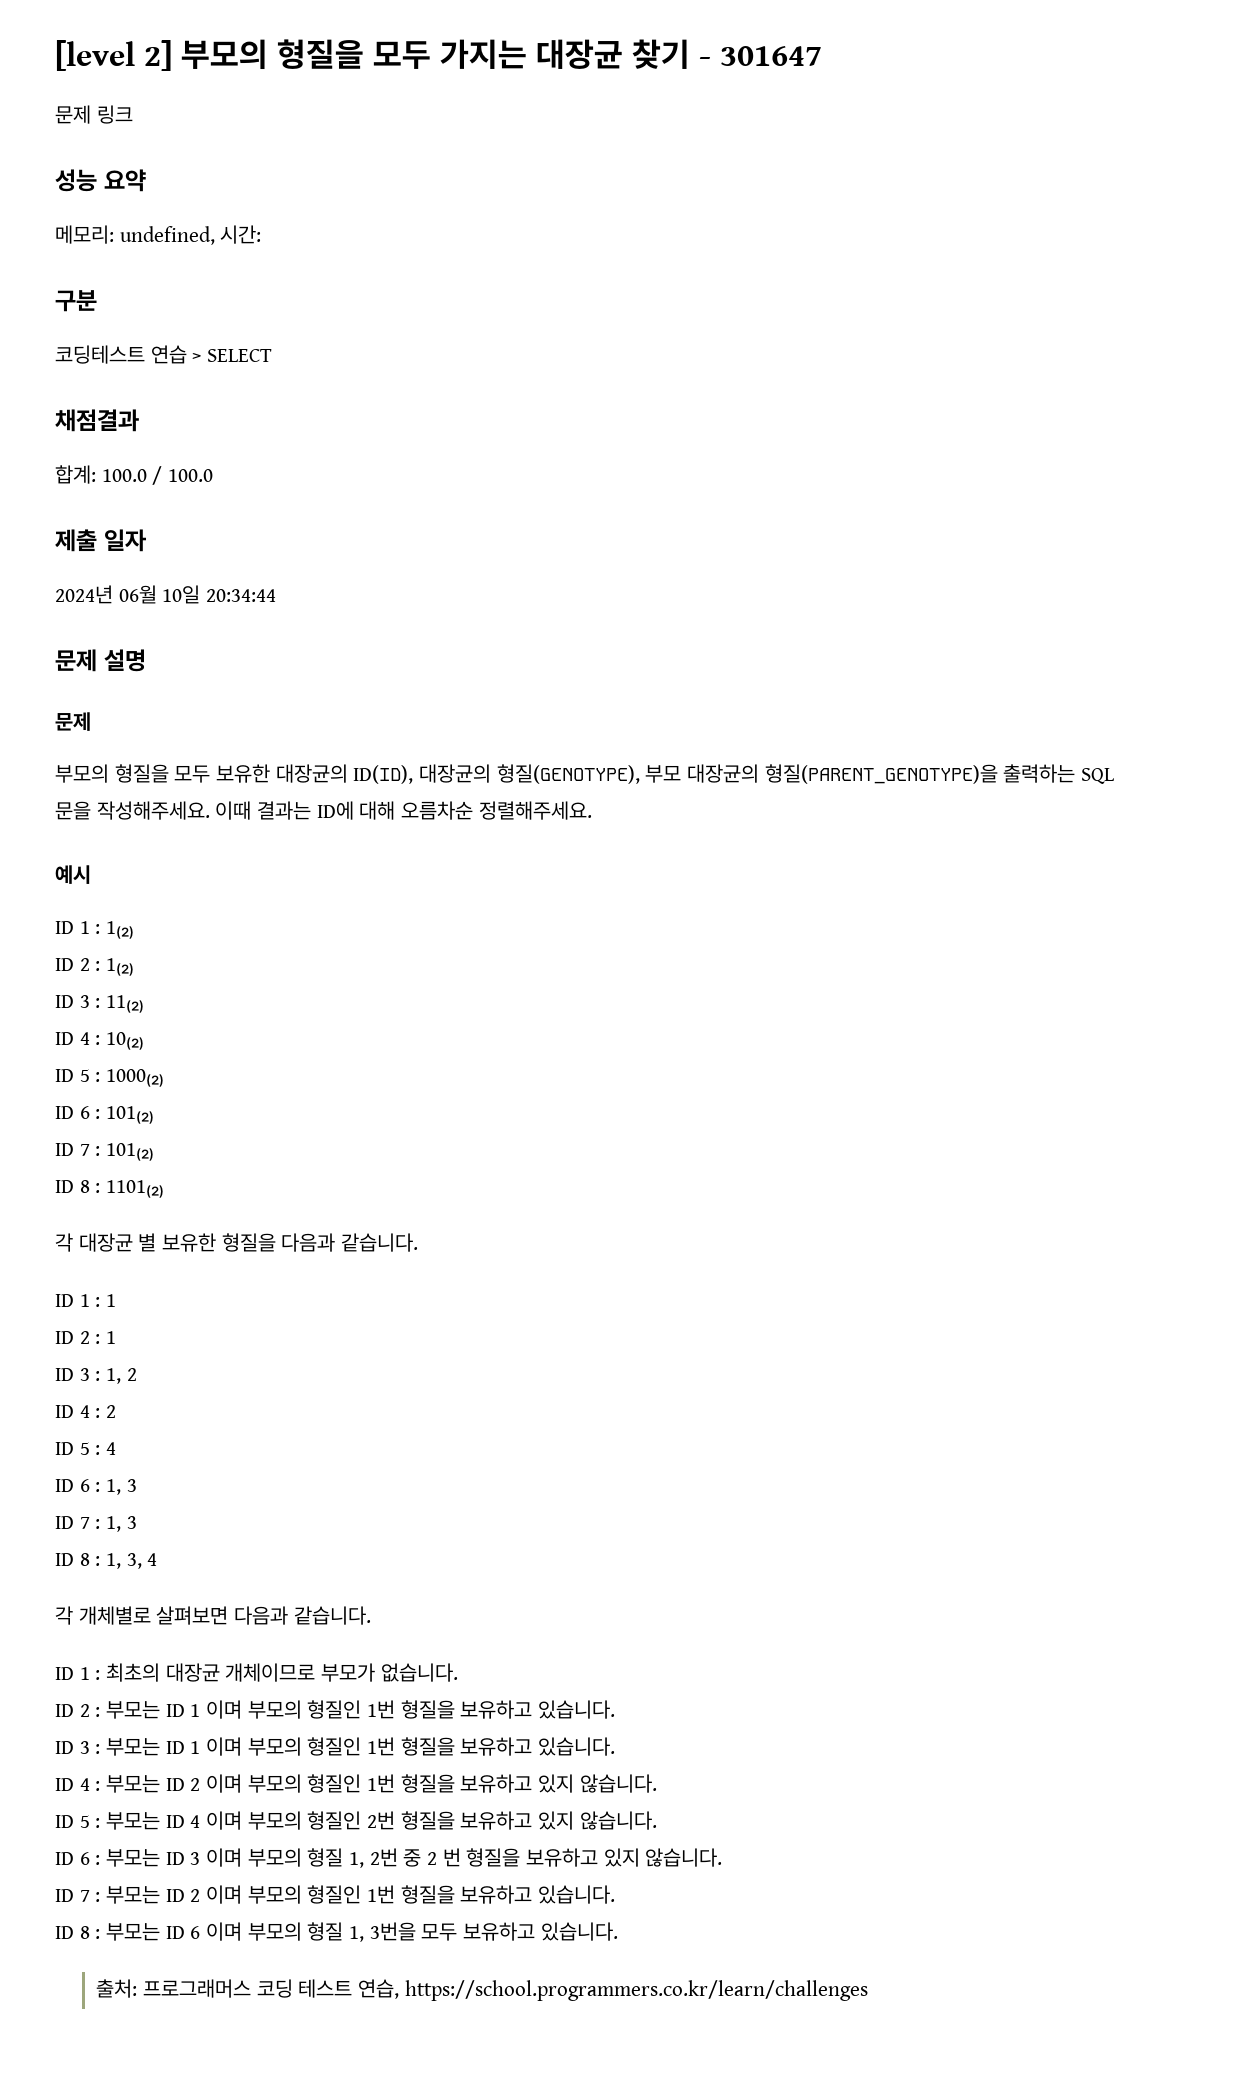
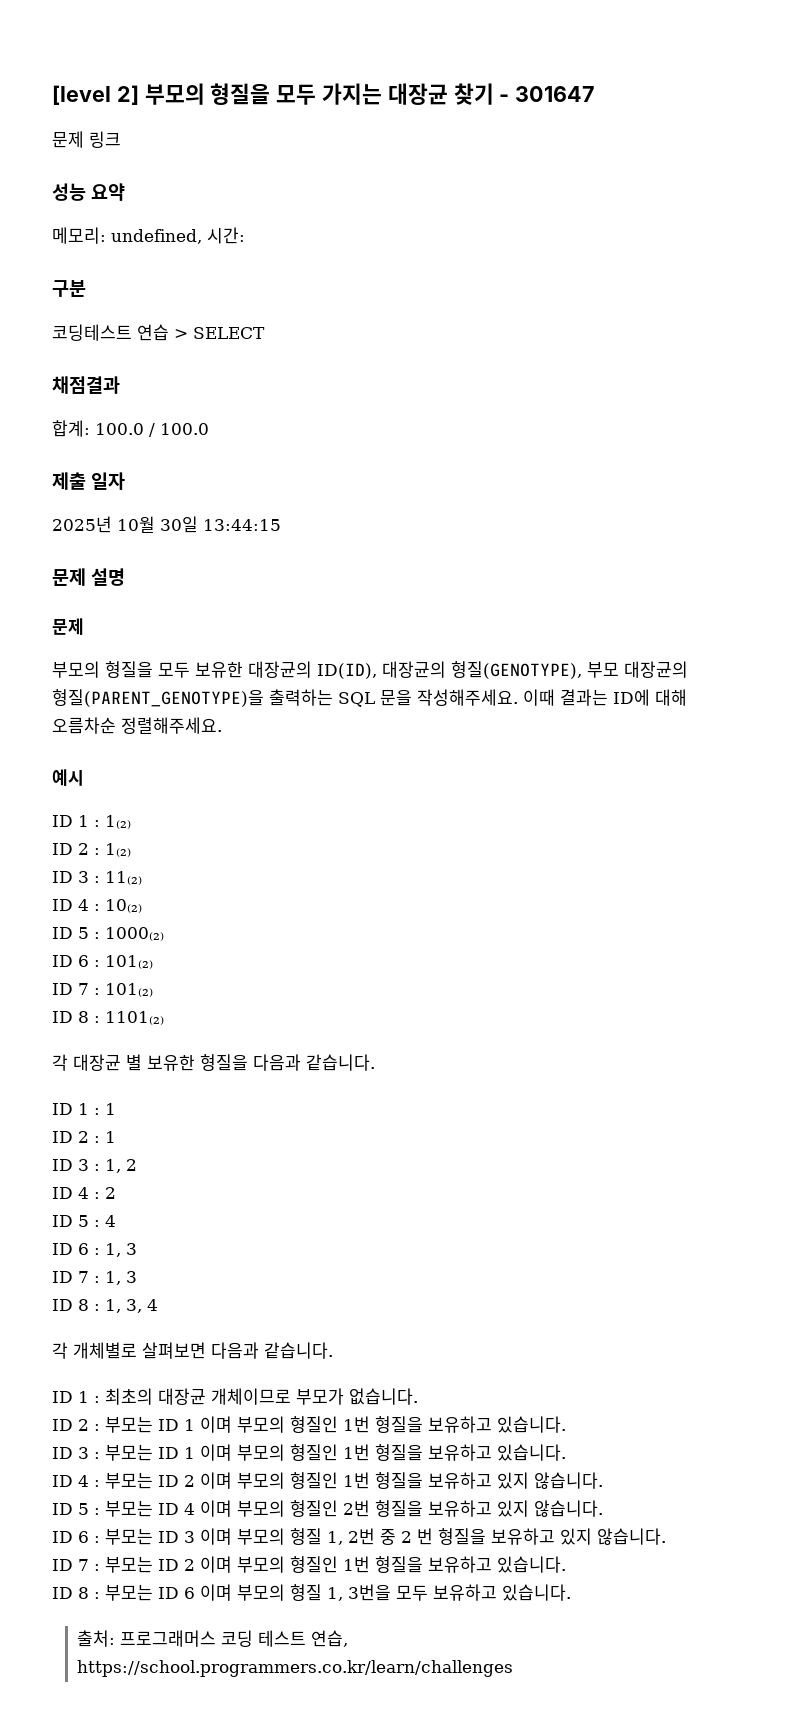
- 2024년 06월 10일 20:34:44
+ 2025년 10월 30일 13:44:15

